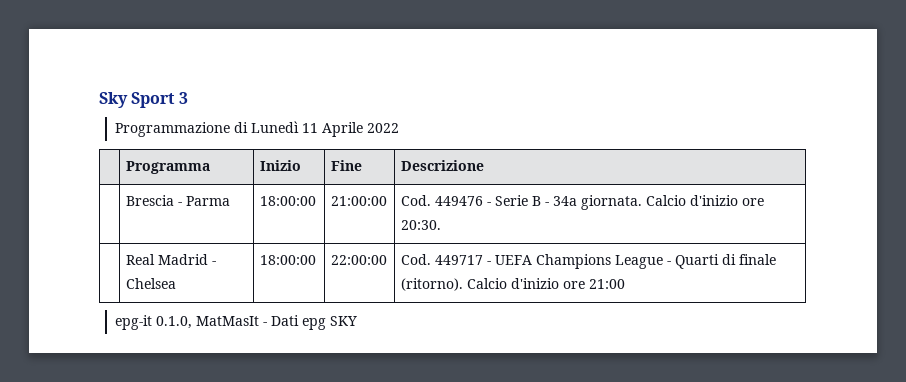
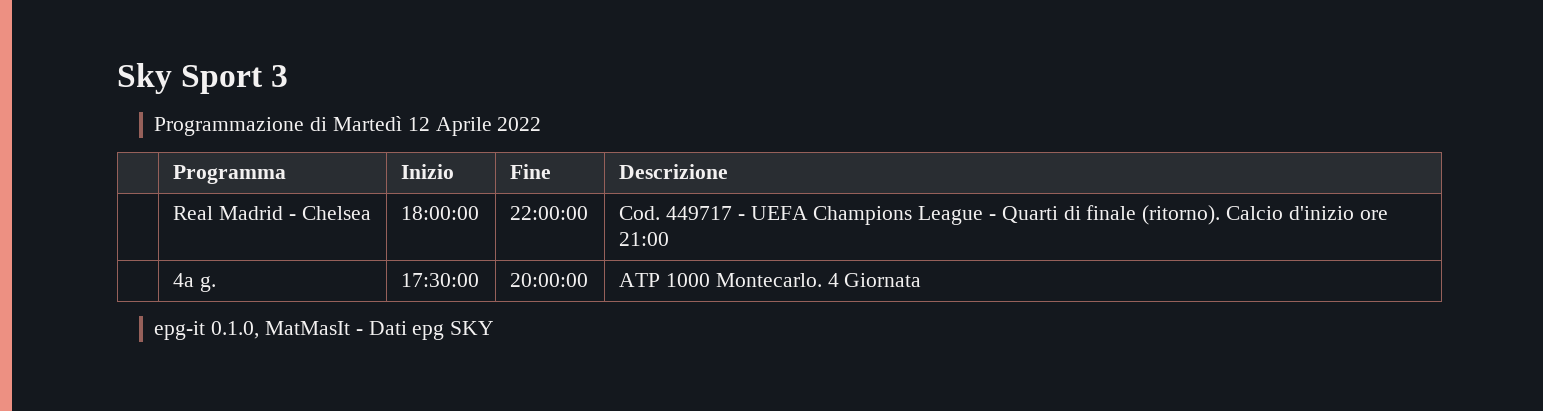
- Programmazione di Lunedì 11 Aprile 2022
+ Programmazione di Martedì 12 Aprile 2022
- | Brescia - Parma | 18:00:00 | 21:00:00 | Cod. 449476 - Serie B - 34a giornata. Calcio d'inizio ore 20:30.
+ | 4a g. | 17:30:00 | 20:00:00 | ATP 1000 Montecarlo. 4 Giornata

